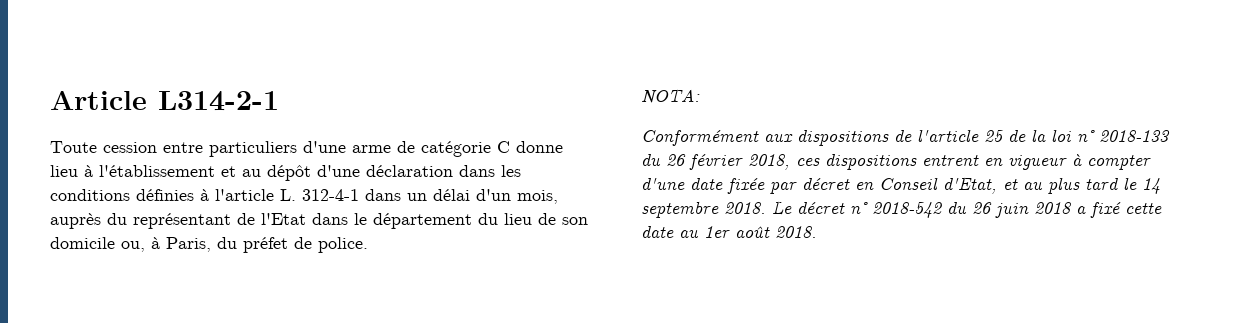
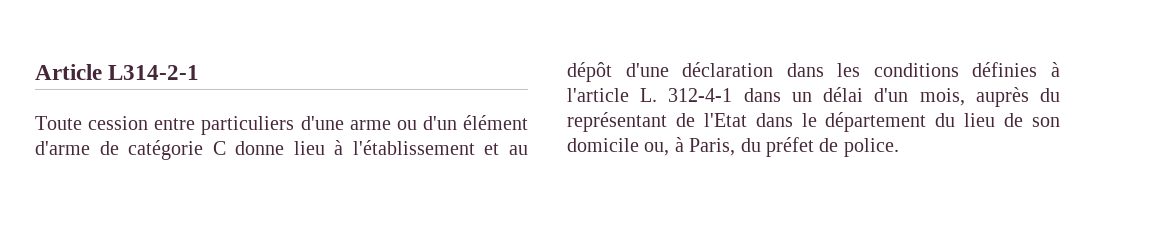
- Toute cession entre particuliers d'une arme de catégorie C donne lieu à l'établissement et au dépôt d'une déclaration dans les conditions définies à l'article L. 312-4-1 dans un délai d'un mois, auprès du représentant de l'Etat dans le département du lieu de son domicile ou, à Paris, du préfet de police.
+ Toute cession entre particuliers d'une arme ou d'un élément d'arme de catégorie C donne lieu à l'établissement et au dépôt d'une déclaration dans les conditions définies à l'article L. 312-4-1 dans un délai d'un mois, auprès du représentant de l'Etat dans le département du lieu de son domicile ou, à Paris, du préfet de police.
- NOTA:
- Conformément aux dispositions de l'article 25 de la loi n° 2018-133 du 26 février 2018, ces dispositions entrent en vigueur à compter d'une date fixée par décret en Conseil d'Etat, et au plus tard le 14 septembre 2018. Le décret n° 2018-542 du 26 juin 2018 a fixé cette date au 1er août 2018.

